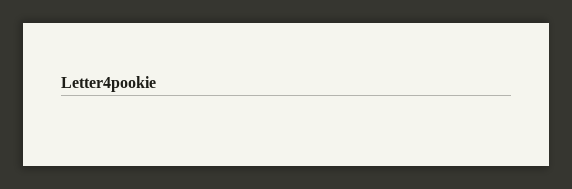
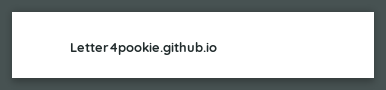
- Letter4pookie
+ Letter4pookie.github.io

